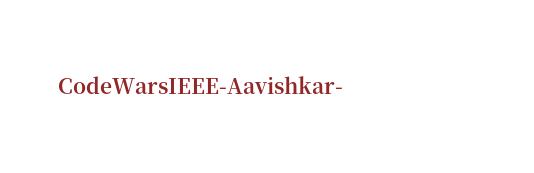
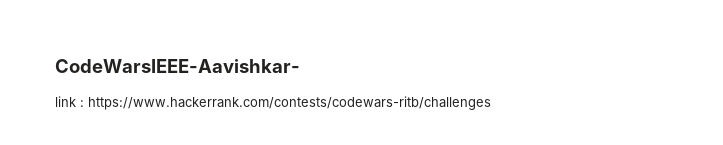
+ link : https://www.hackerrank.com/contests/codewars-ritb/challenges

